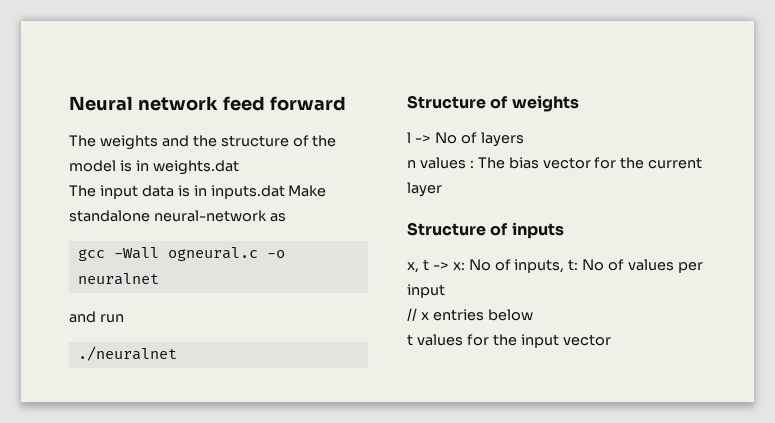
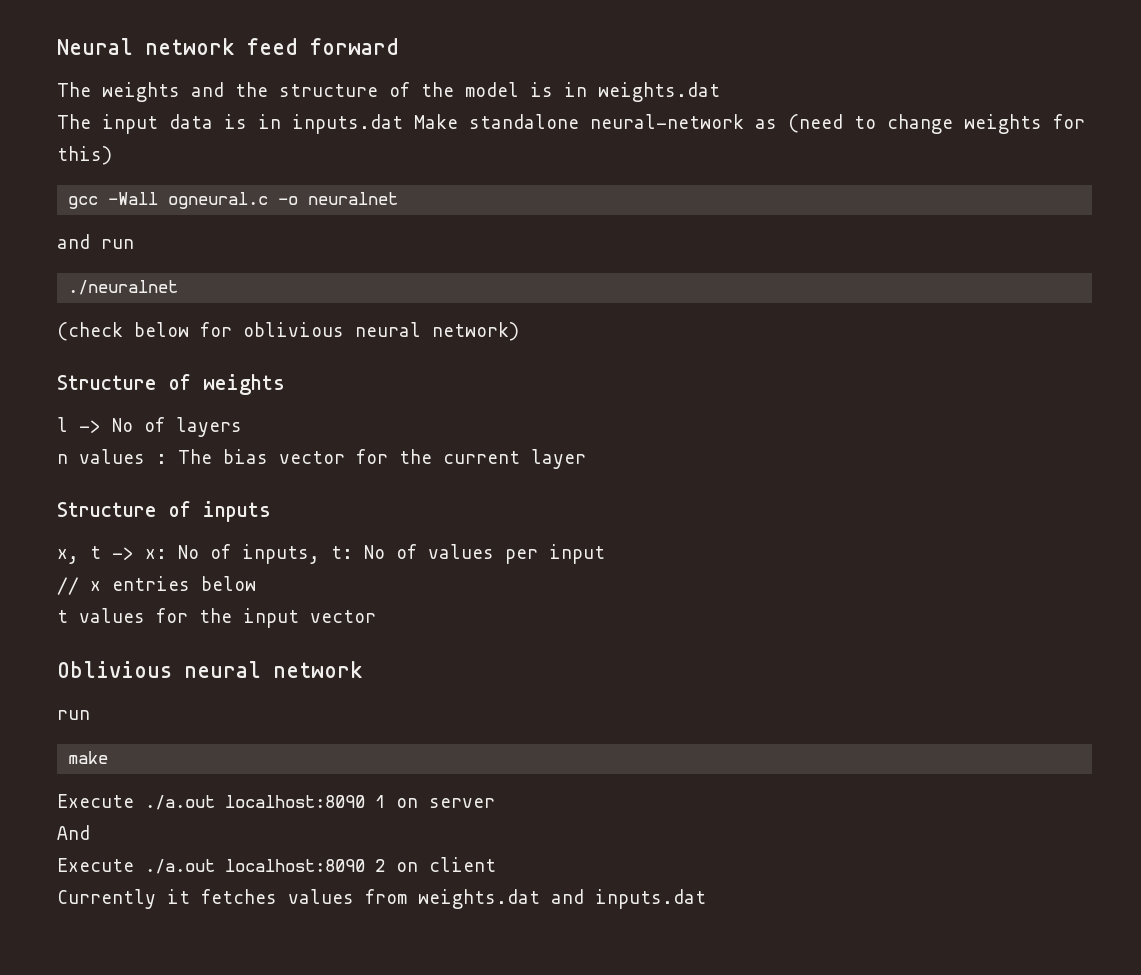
- The input data is in inputs.dat Make standalone neural-network as
+ The input data is in inputs.dat Make standalone neural-network as (need to change weights for this)
+ (check below for oblivious neural network)
+ Oblivious neural network
+ run
+ make
+ Execute ./a.out localhost:8090 1 on server
+ And
+ Execute ./a.out localhost:8090 2 on client
+ Currently it fetches values from weights.dat and inputs.dat

